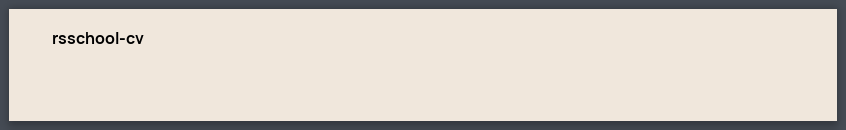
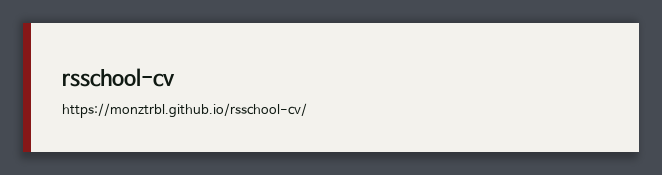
+ https://monztrbl.github.io/rsschool-cv/

